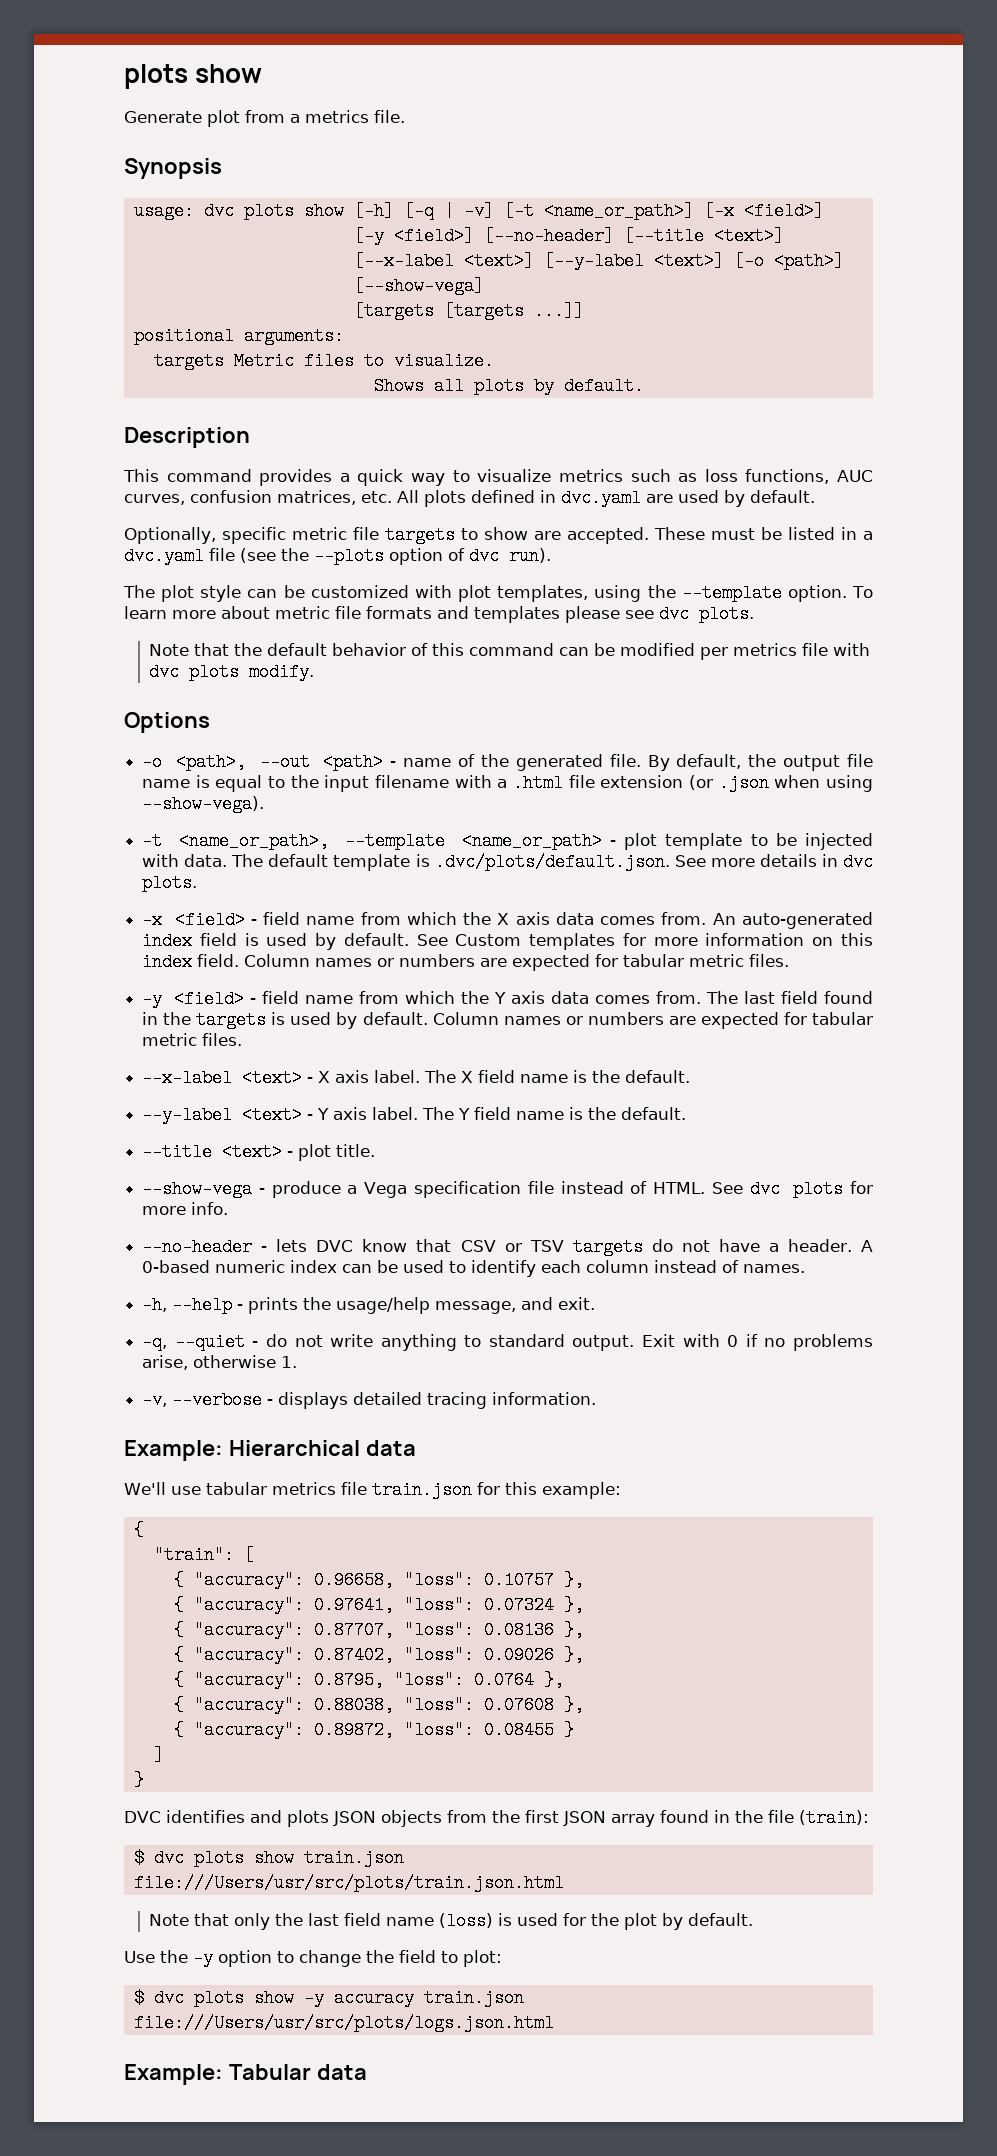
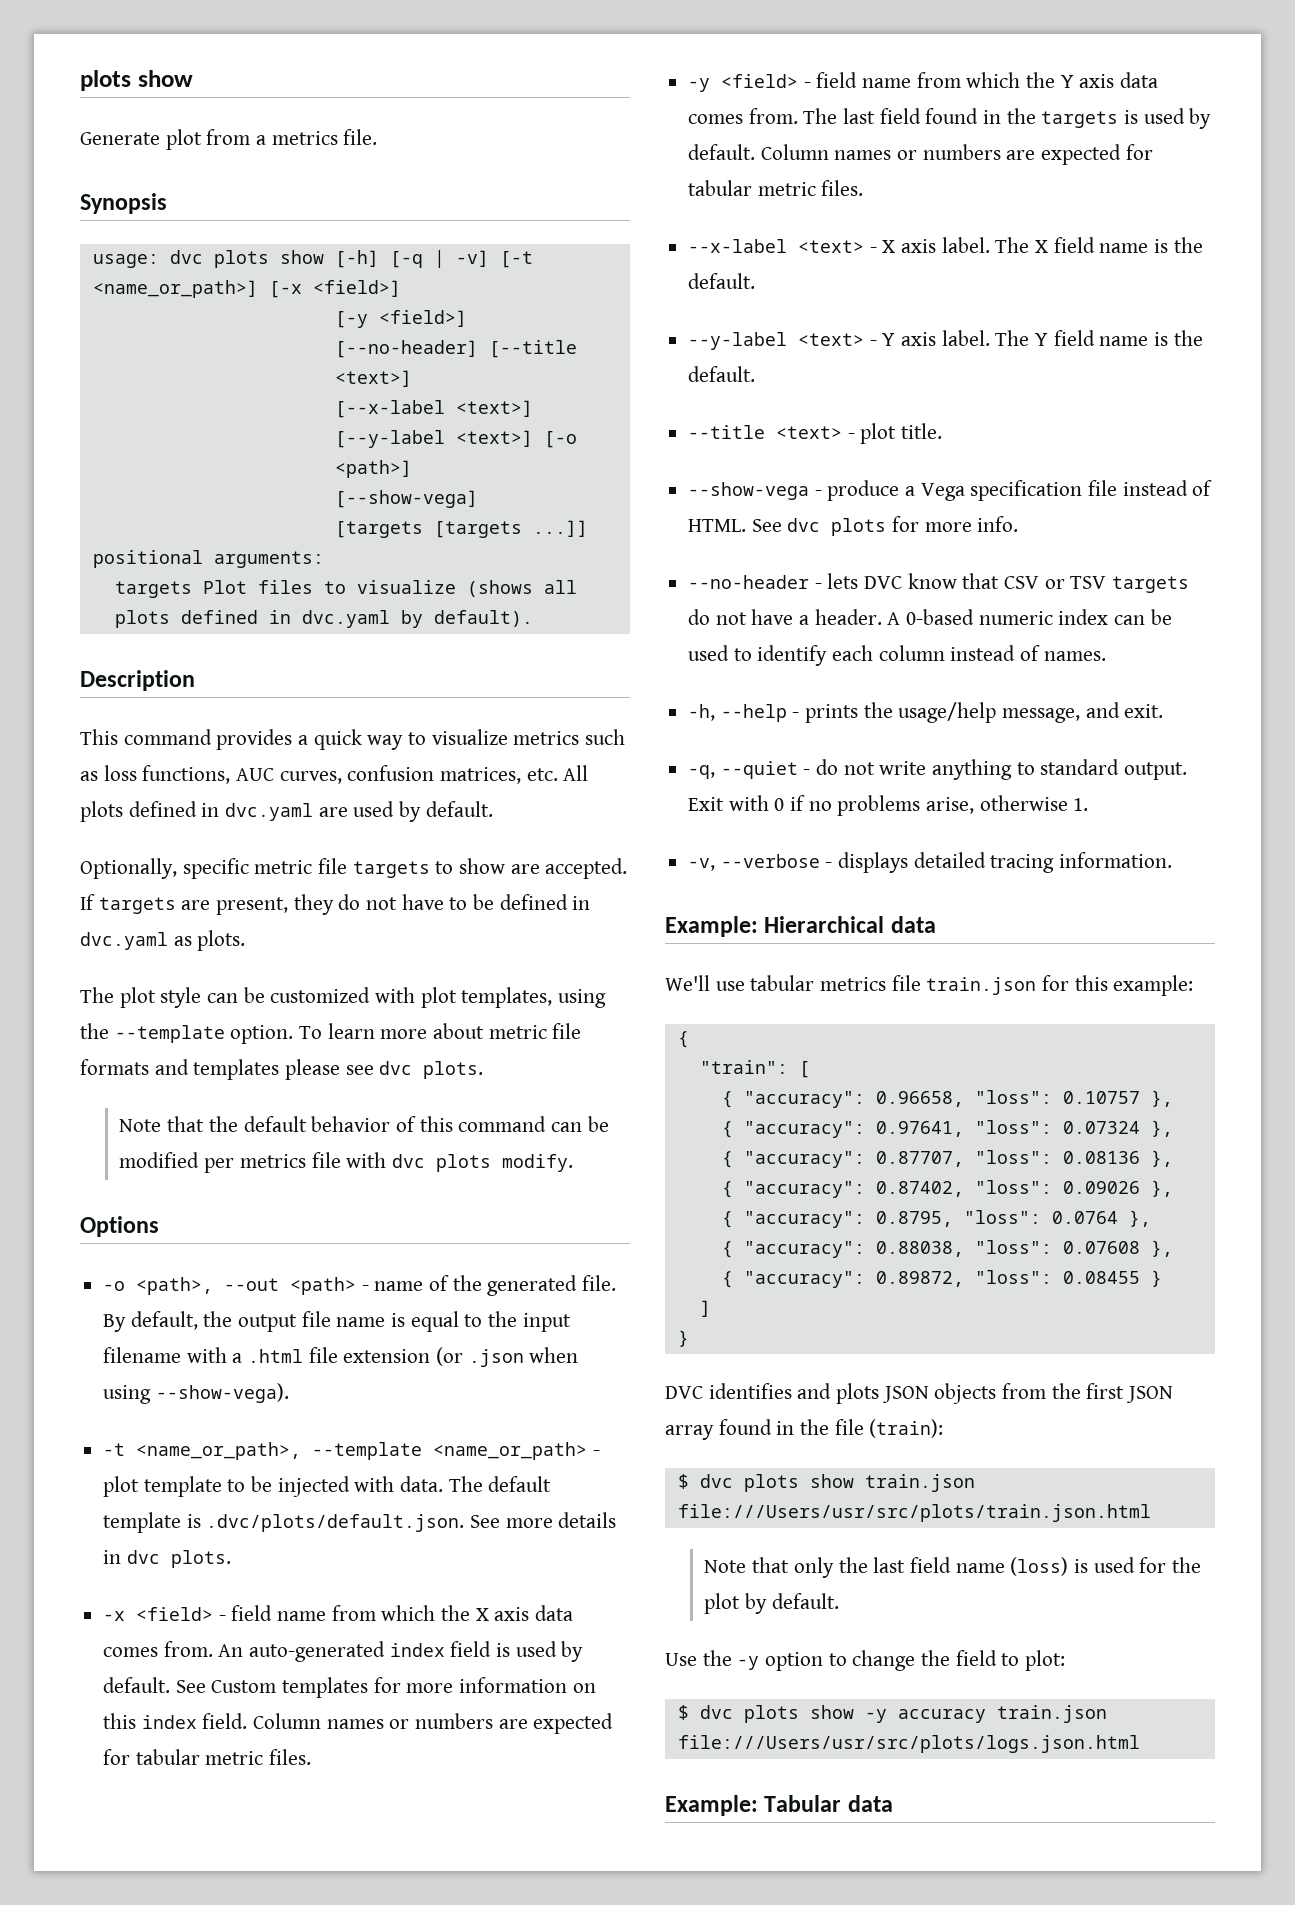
- targets Metric files to visualize.
- Shows all plots by default.
+ targets Plot files to visualize (shows all plots defined in dvc.yaml by default).
- These must be listed in a dvc.yaml file (see the --plots option of dvc run).
+ If targets are present, they do not have to be defined in dvc.yaml as plots.

